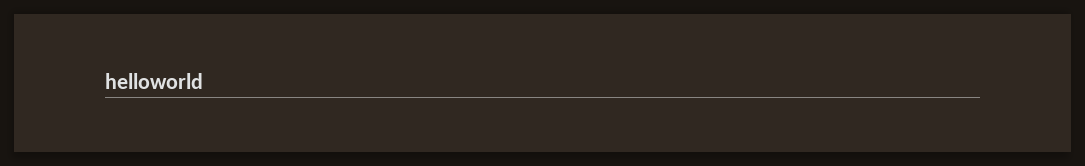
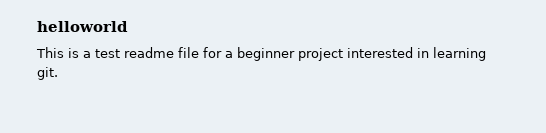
+ This is a test readme file for a beginner project interested in learning git.

